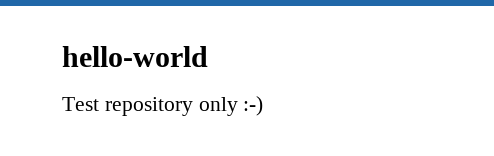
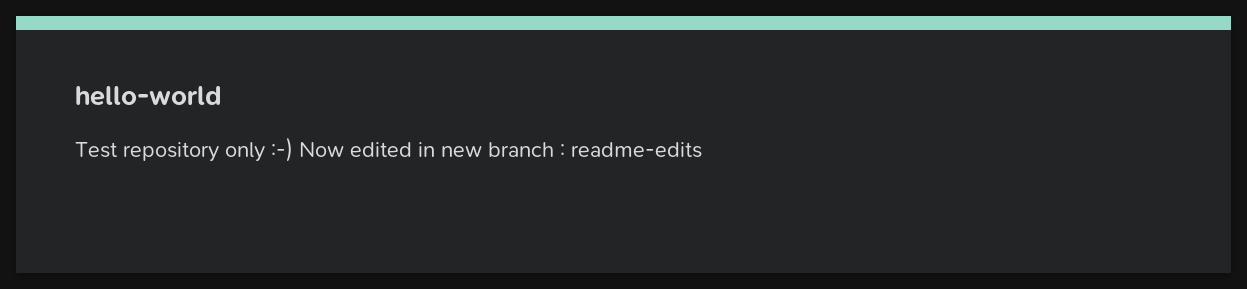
- Test repository only :-)
+ Test repository only :-) Now edited in new branch : readme-edits

